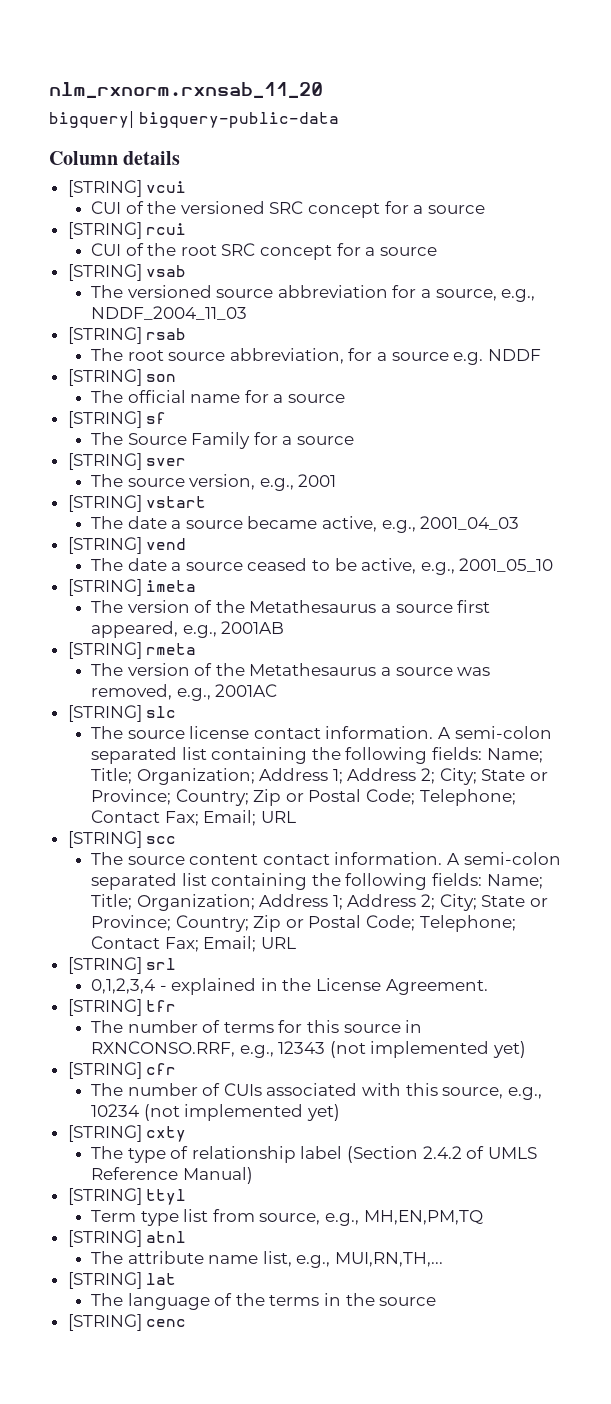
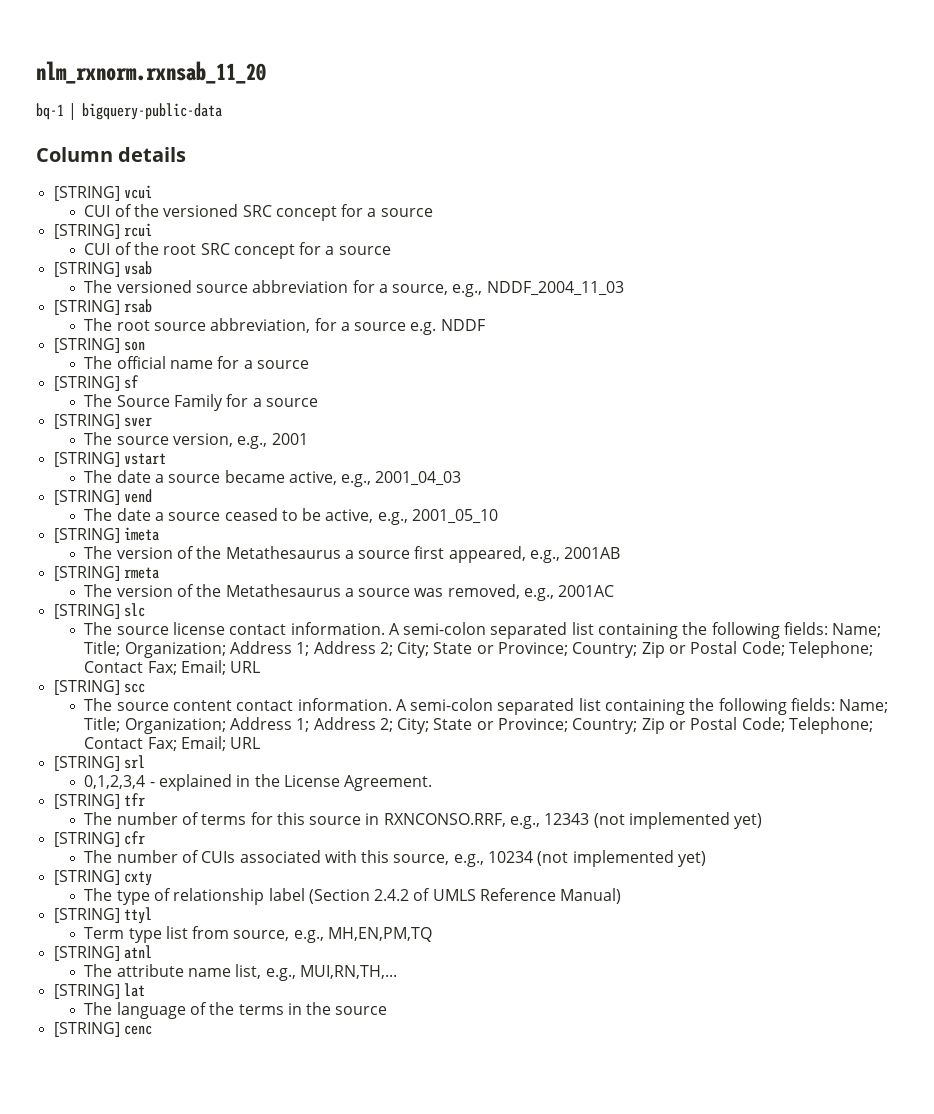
- bigquery| bigquery-public-data
+ bq-1 | bigquery-public-data

